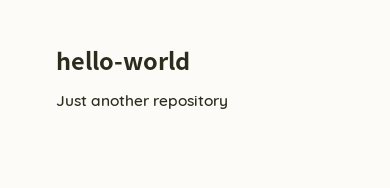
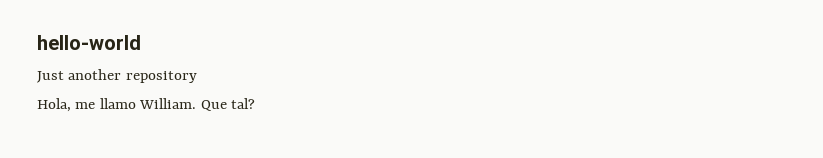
+ Hola, me llamo William. Que tal?

